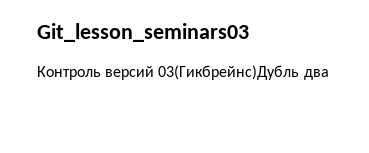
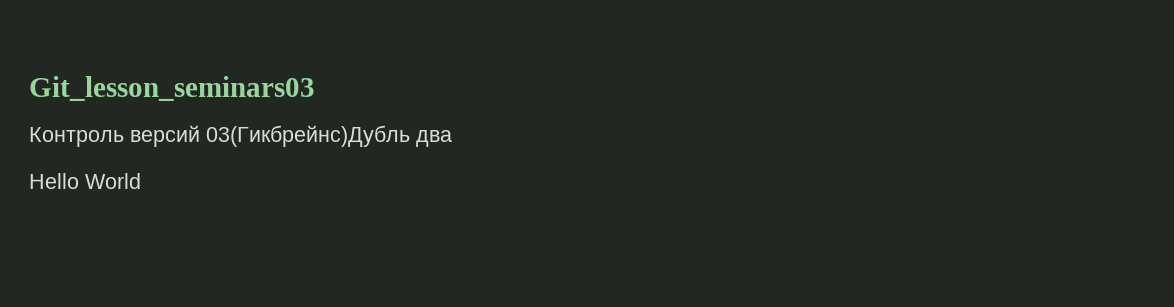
+ Hello World

